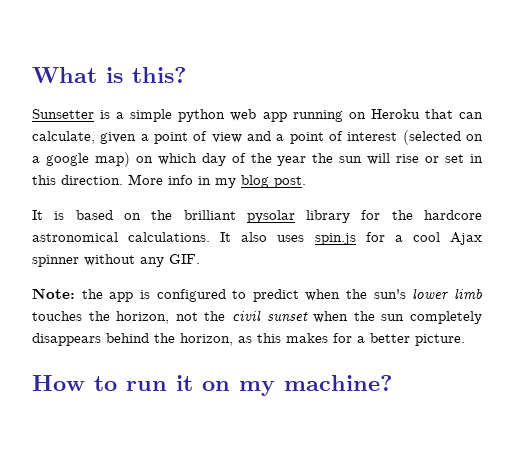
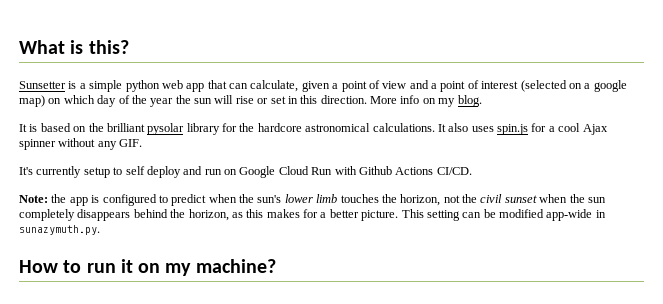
- Sunsetter is a simple python web app running on Heroku that can calculate, given a point of view and a point of interest (selected on a google map) on which day of the year the sun will rise or set in this direction.
+ Sunsetter is a simple python web app that can calculate, given a point of view and a point of interest (selected on a google map) on which day of the year the sun will rise or set in this direction.
- More info in my blog post.
+ More info on my blog.
+ It's currently setup to self deploy and run on Google Cloud Run with Github Actions CI/CD.
+ This setting can be modified app-wide in sunazymuth.py.

